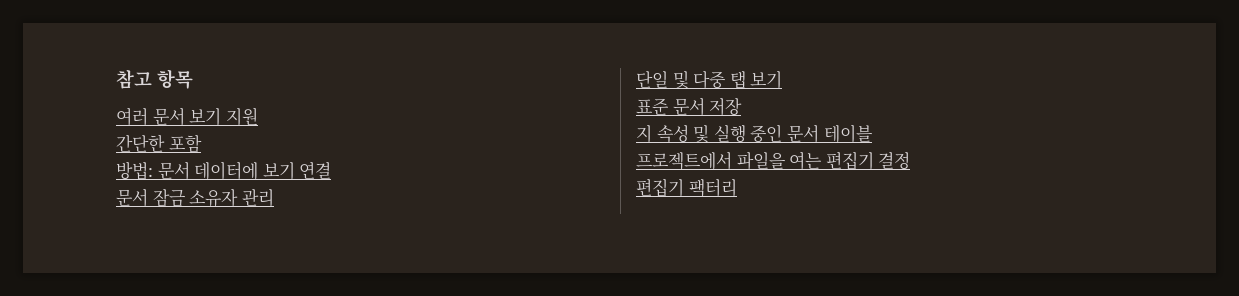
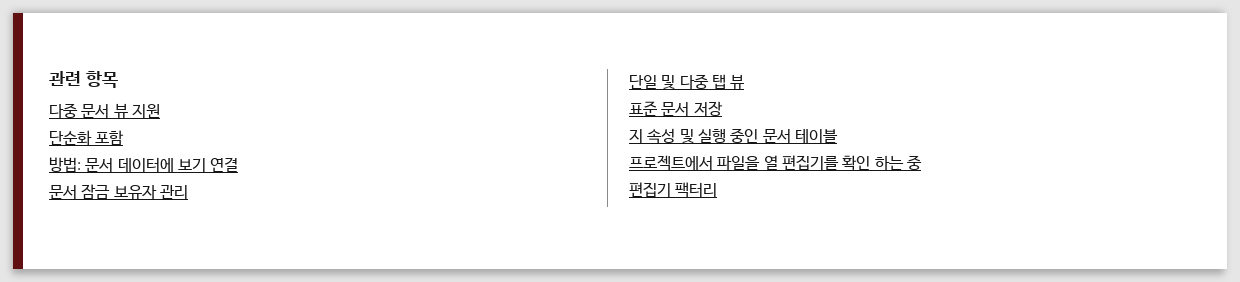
- 참고 항목
+ 관련 항목
- 여러 문서 보기 지원
+ 다중 문서 뷰 지원
- 간단한 포함
+ 단순화 포함
- 문서 잠금 소유자 관리
+ 문서 잠금 보유자 관리
- 단일 및 다중 탭 보기
+ 단일 및 다중 탭 뷰
- 프로젝트에서 파일을 여는 편집기 결정
+ 프로젝트에서 파일을 열 편집기를 확인 하는 중

